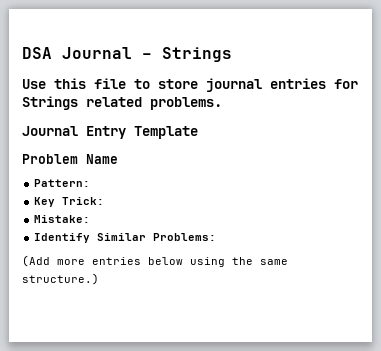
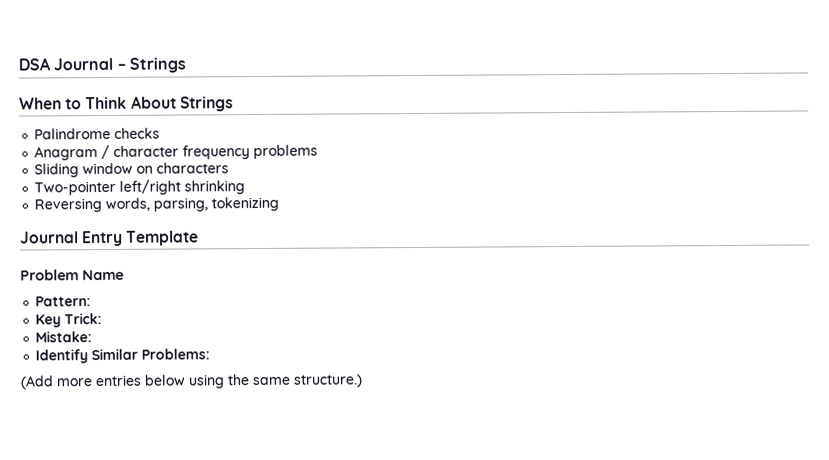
- Use this file to store journal entries for Strings related problems.
+ When to Think About Strings
+ Palindrome checks
+ Anagram / character frequency problems
+ Sliding window on characters
+ Two-pointer left/right shrinking
+ Reversing words, parsing, tokenizing

